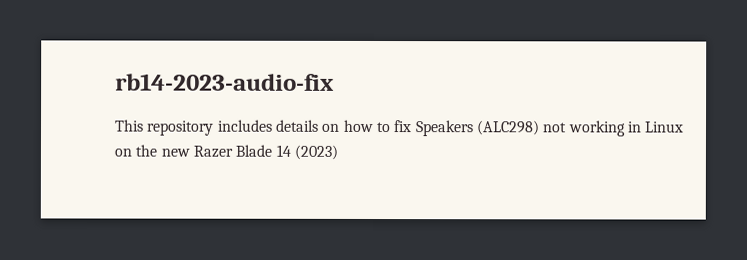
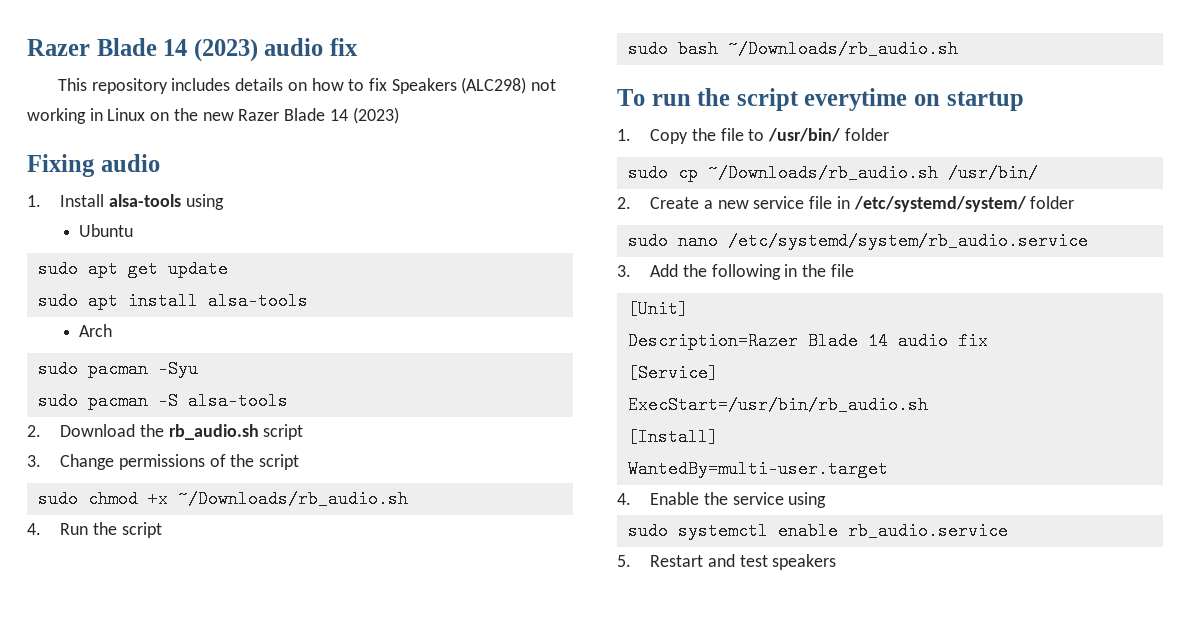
- rb14-2023-audio-fix
+ Razer Blade 14 (2023) audio fix
+ Fixing audio
+ 1. Install alsa-tools using
+ Ubuntu
+ sudo apt get update
+ sudo apt install alsa-tools
+ Arch
+ sudo pacman -Syu
+ sudo pacman -S alsa-tools
+ 2. Download the rb_audio.sh script
+ 3. Change permissions of the script
+ sudo chmod +x ~/Downloads/rb_audio.sh
+ 4. Run the script
+ sudo bash ~/Downloads/rb_audio.sh
+ To run the script everytime on startup
+ 1. Copy the file to /usr/bin/ folder
+ sudo cp ~/Downloads/rb_audio.sh /usr/bin/
+ 2. Create a new service file in /etc/systemd/system/ folder
+ sudo nano /etc/systemd/system/rb_audio.service
+ 3. Add the following in the file
+ [Unit]
+ Description=Razer Blade 14 audio fix
+ [Service]
+ ExecStart=/usr/bin/rb_audio.sh
+ [Install]
+ WantedBy=multi-user.target
+ 4. Enable the service using
+ sudo systemctl enable rb_audio.service
+ 5. Restart and test speakers

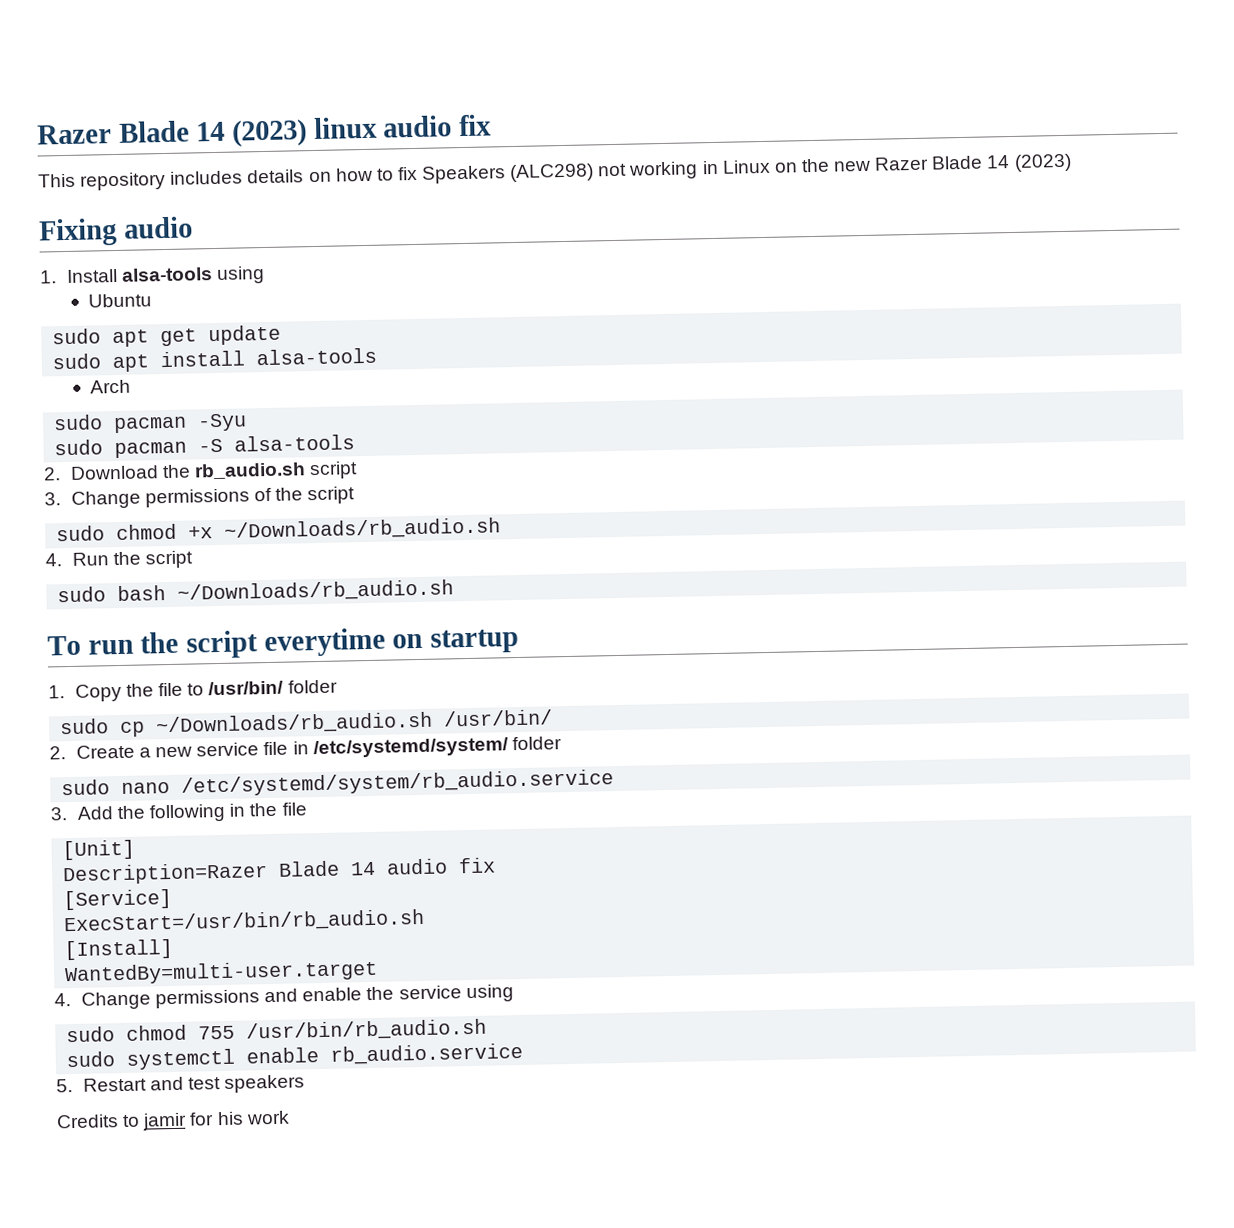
- Razer Blade 14 (2023) audio fix
+ Razer Blade 14 (2023) linux audio fix
- 4. Enable the service using
+ 4. Change permissions and enable the service using
+ sudo chmod 755 /usr/bin/rb_audio.sh
+ Credits to jamir for his work

